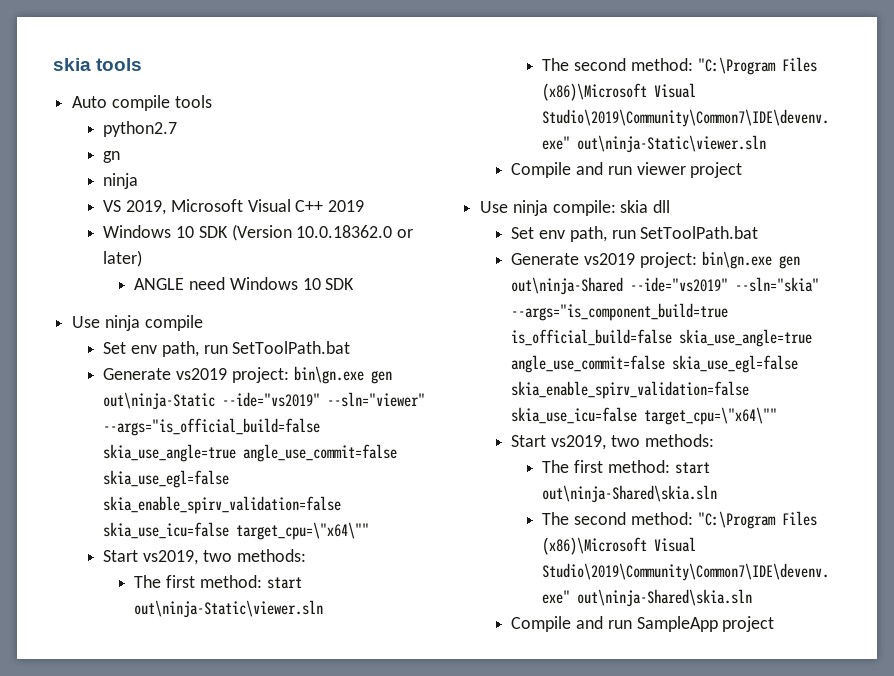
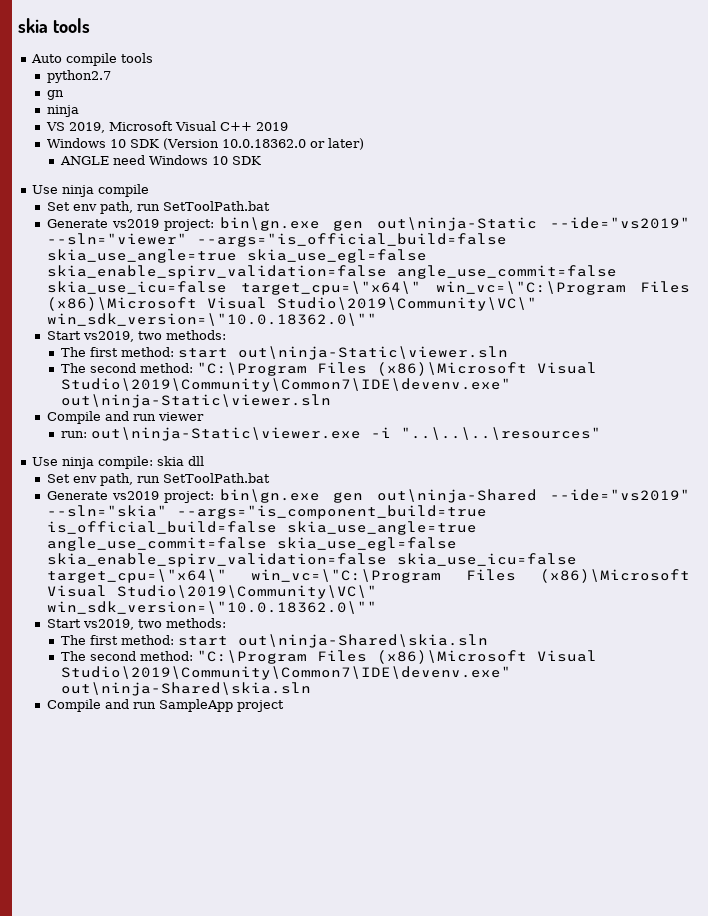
- Generate vs2019 project: bin\gn.exe gen out\ninja-Static --ide="vs2019" --sln="viewer" --args="is_official_build=false skia_use_angle=true angle_use_commit=false skia_use_egl=false skia_enable_spirv_validation=false skia_use_icu=false target_cpu=\"x64\""
+ Generate vs2019 project: bin\gn.exe gen out\ninja-Static --ide="vs2019" --sln="viewer" --args="is_official_build=false skia_use_angle=true skia_use_egl=false skia_enable_spirv_validation=false angle_use_commit=false skia_use_icu=false target_cpu=\"x64\" win_vc=\"C:\Program Files (x86)\Microsoft Visual Studio\2019\Community\VC\" win_sdk_version=\"10.0.18362.0\""
- Compile and run viewer project
+ Compile and run viewer
+ run: out\ninja-Static\viewer.exe -i "..\..\..\resources"
- Generate vs2019 project: bin\gn.exe gen out\ninja-Shared --ide="vs2019" --sln="skia" --args="is_component_build=true is_official_build=false skia_use_angle=true angle_use_commit=false skia_use_egl=false skia_enable_spirv_validation=false skia_use_icu=false target_cpu=\"x64\""
+ Generate vs2019 project: bin\gn.exe gen out\ninja-Shared --ide="vs2019" --sln="skia" --args="is_component_build=true is_official_build=false skia_use_angle=true angle_use_commit=false skia_use_egl=false skia_enable_spirv_validation=false skia_use_icu=false target_cpu=\"x64\" win_vc=\"C:\Program Files (x86)\Microsoft Visual Studio\2019\Community\VC\" win_sdk_version=\"10.0.18362.0\""

